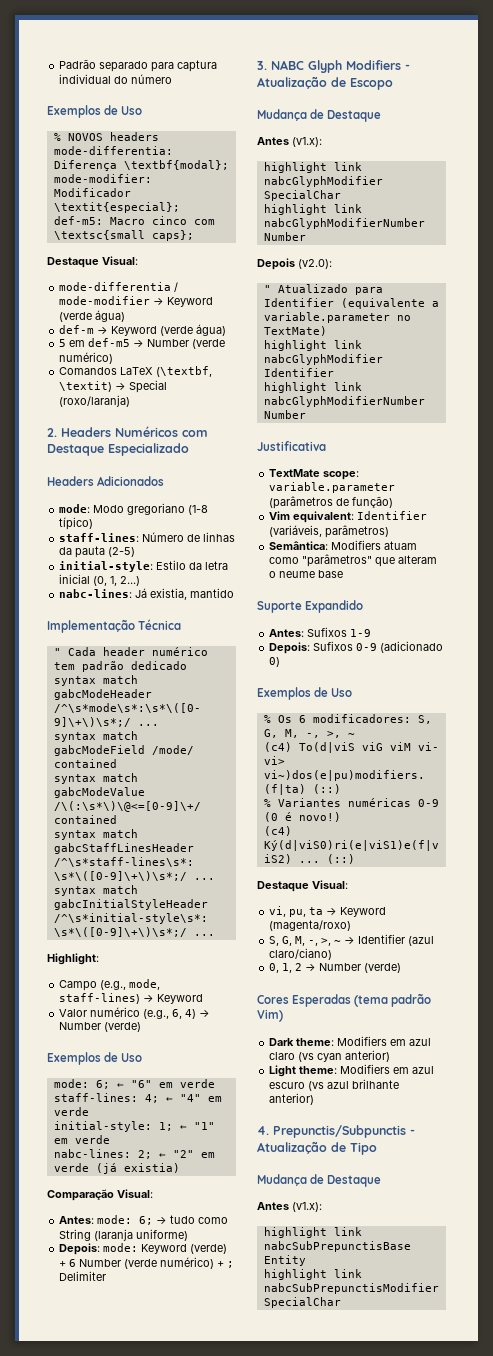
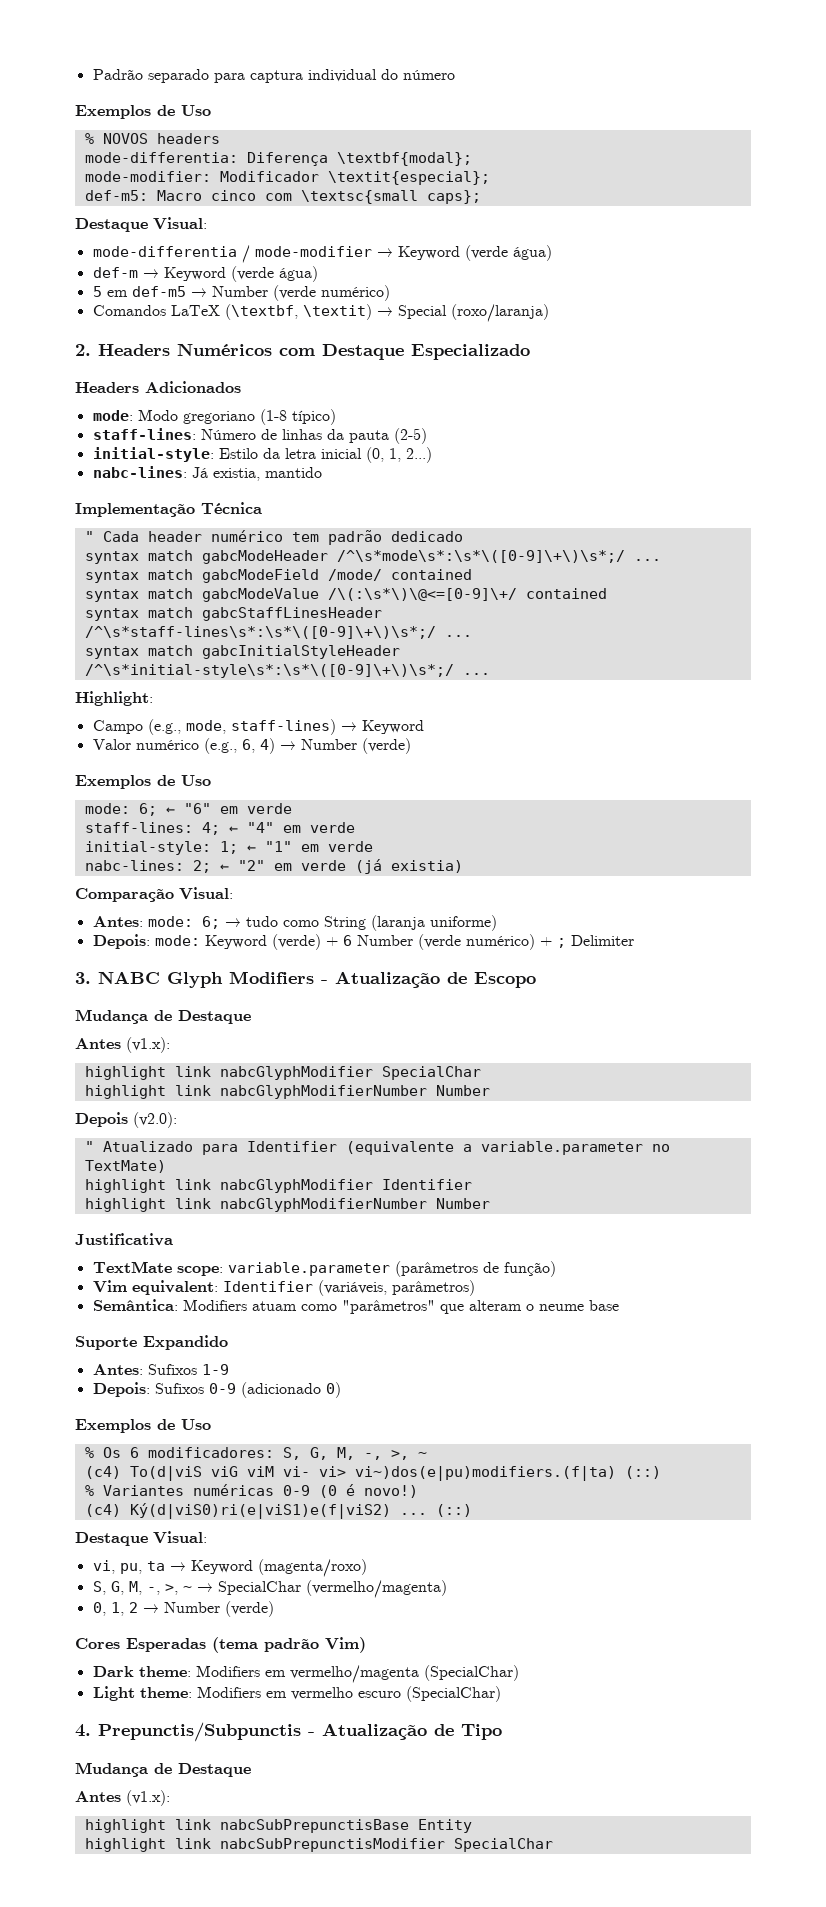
- S, G, M, -, >, ~ → Identifier (azul claro/ciano)
+ S, G, M, -, >, ~ → SpecialChar (vermelho/magenta)
- Dark theme: Modifiers em azul claro (vs cyan anterior)
+ Dark theme: Modifiers em vermelho/magenta (SpecialChar)
- Light theme: Modifiers em azul escuro (vs azul brilhante anterior)
+ Light theme: Modifiers em vermelho escuro (SpecialChar)

